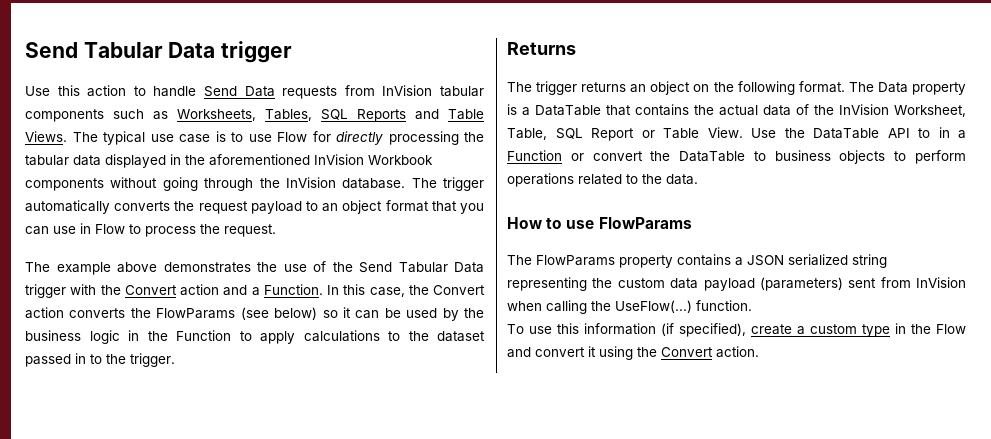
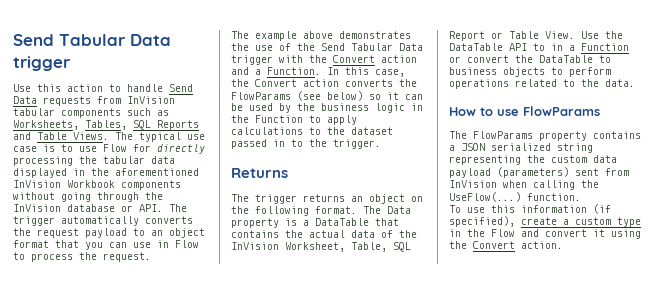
- The typical use case is to use Flow for directly processing the tabular data displayed in the aforementioned InVision Workbook components without going through the InVision database. The trigger automatically converts the request payload to an object format that you can use in Flow to process the request.
+ The typical use case is to use Flow for directly processing the tabular data displayed in the aforementioned InVision Workbook components without going through the InVision database or API. The trigger automatically converts the request payload to an object format that you can use in Flow to process the request.

